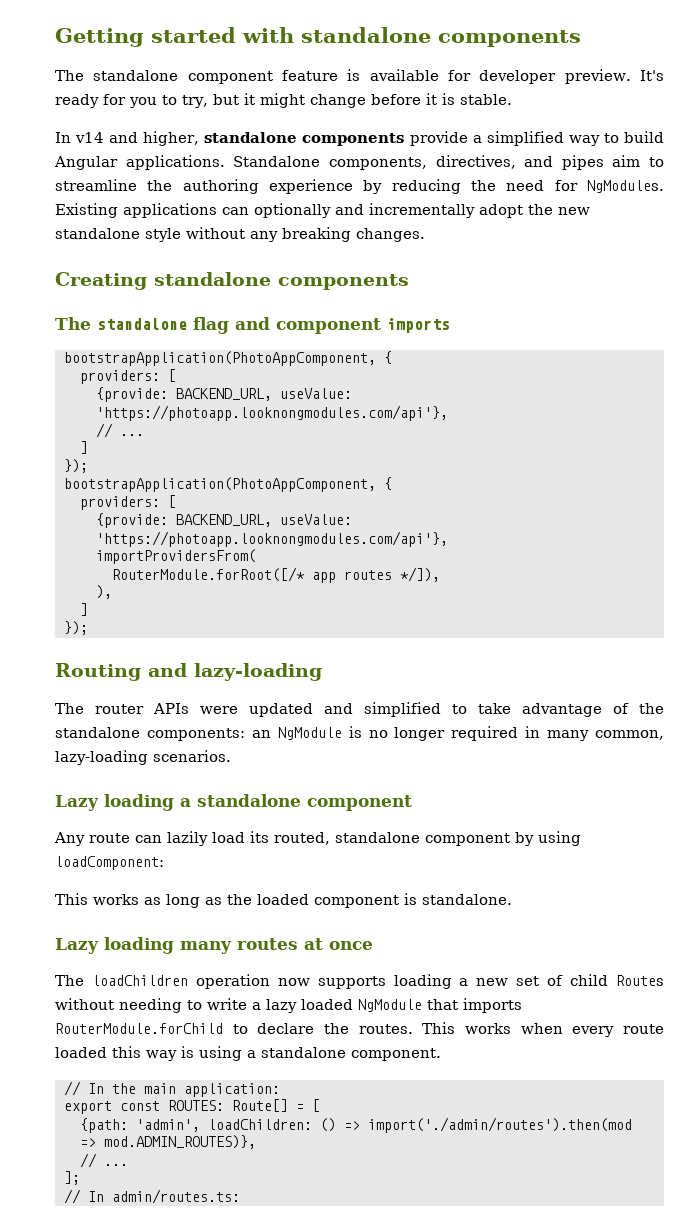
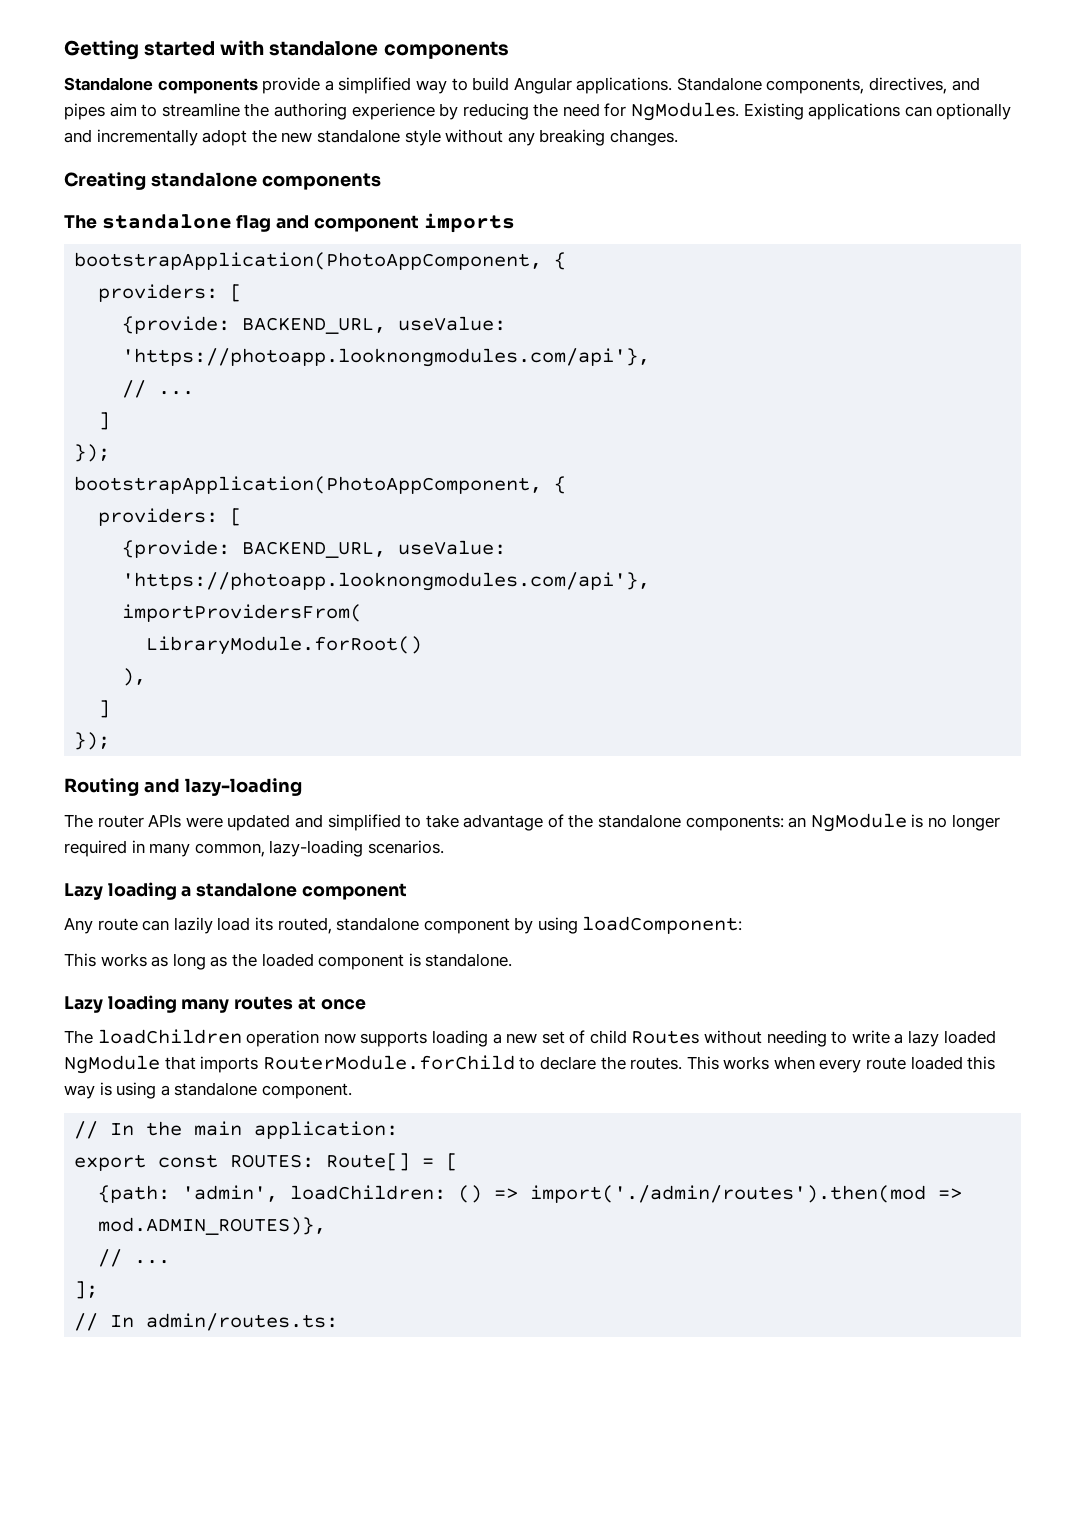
- The standalone component feature is available for developer preview. It's ready for you to try, but it might change before it is stable.
- In v14 and higher, standalone components provide a simplified way to build Angular applications.
+ Standalone components provide a simplified way to build Angular applications.
- RouterModule.forRoot([/* app routes */]),
+ LibraryModule.forRoot()

